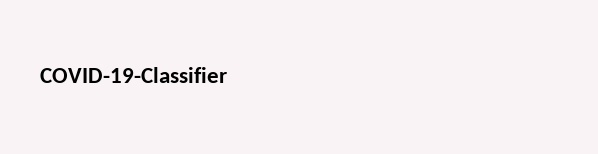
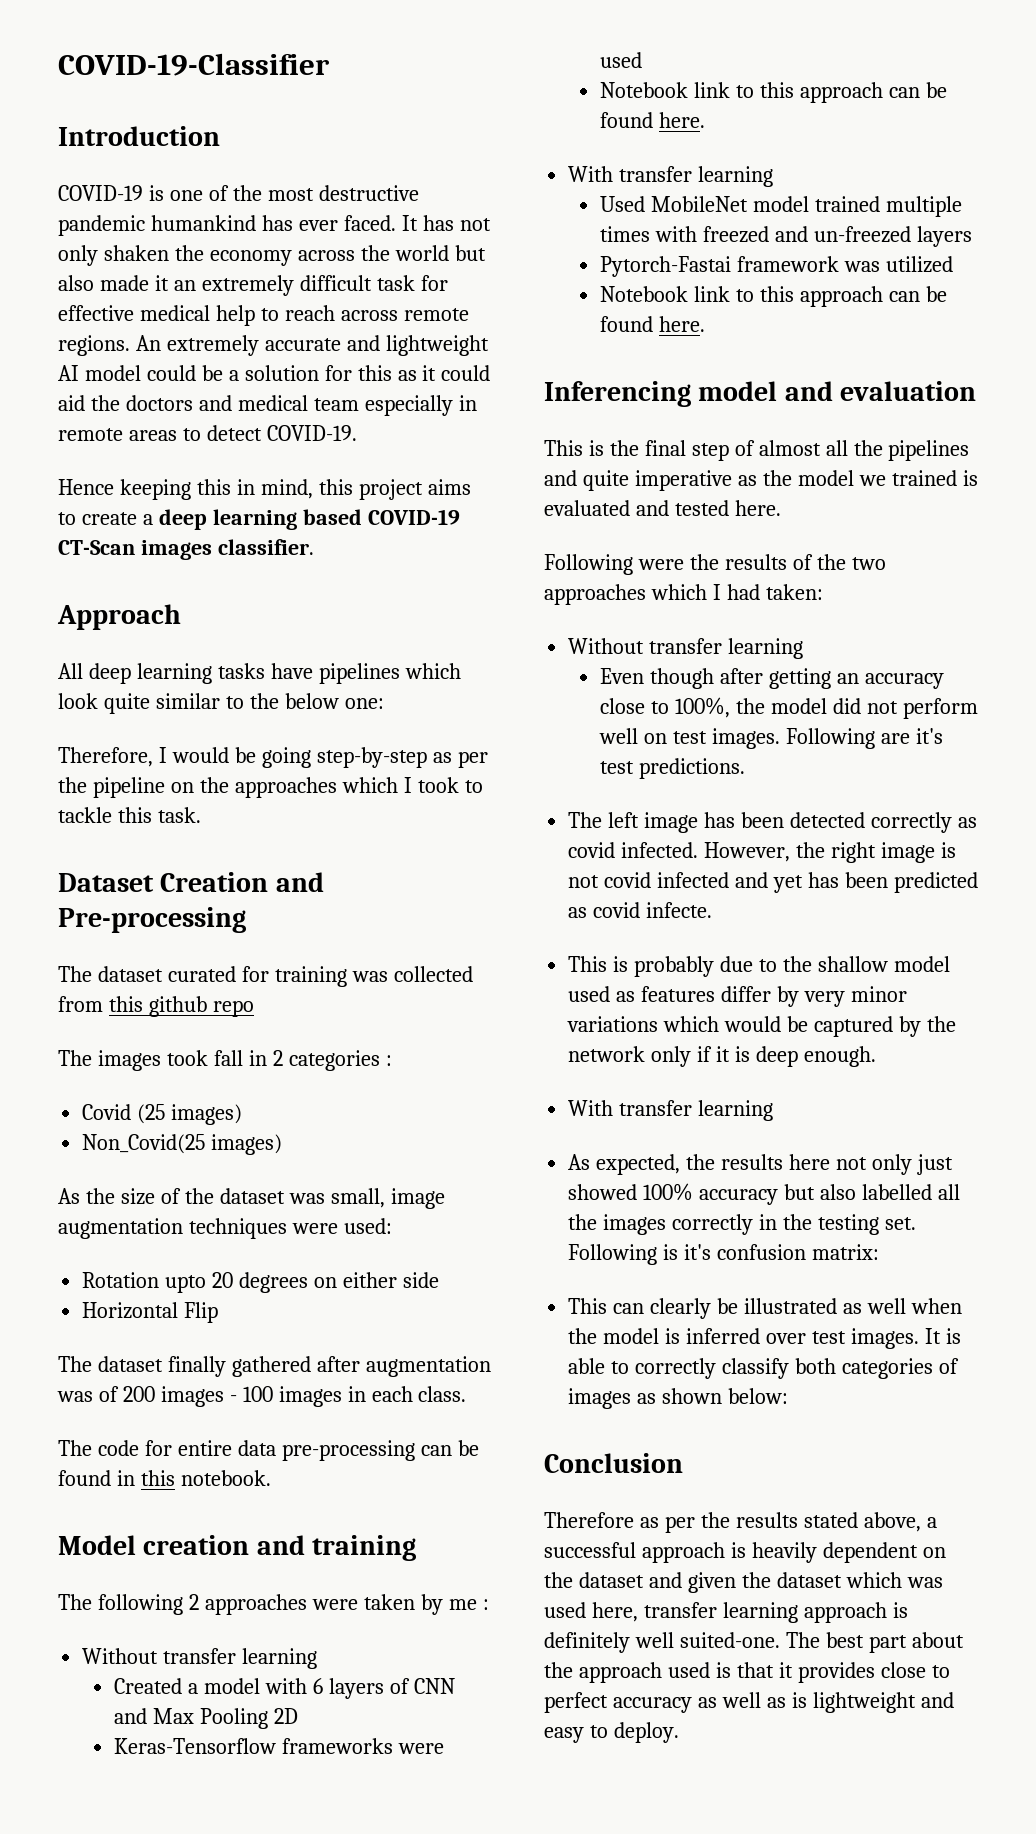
+ Introduction
+ COVID-19 is one of the most destructive pandemic humankind has ever faced. It has not only shaken the economy across the world but also made it an extremely difficult task for effective medical help to reach across remote regions. An extremely accurate and lightweight AI model could be a solution for this as it could aid the doctors and medical team especially in remote areas to detect COVID-19.
+ Hence keeping this in mind, this project aims to create a deep learning based COVID-19 CT-Scan images classifier.
+ Approach
+ All deep learning tasks have pipelines which look quite similar to the below one:
+ Therefore, I would be going step-by-step as per the pipeline on the approaches which I took to tackle this task.
+ Dataset Creation and Pre-processing
+ The dataset curated for training was collected from this github repo
+ The images took fall in 2 categories :
+ Covid (25 images)
+ Non_Covid(25 images)
+ As the size of the dataset was small, image augmentation techniques were used:
+ Rotation upto 20 degrees on either side
+ Horizontal Flip
+ The dataset finally gathered after augmentation was of 200 images - 100 images in each class.
+ The code for entire data pre-processing can be found in this notebook.
+ Model creation and training
+ The following 2 approaches were taken by me :
+ Without transfer learning
+ Created a model with 6 layers of CNN and Max Pooling 2D
+ Keras-Tensorflow frameworks were used
+ Notebook link to this approach can be found here.
+ With transfer learning
+ Used MobileNet model trained multiple times with freezed and un-freezed layers
+ Pytorch-Fastai framework was utilized
+ Notebook link to this approach can be found here.
+ Inferencing model and evaluation
+ This is the final step of almost all the pipelines and quite imperative as the model we trained is evaluated and tested here.
+ Following were the results of the two approaches which I had taken:
+ Without transfer learning
+ Even though after getting an accuracy close to 100%, the model did not perform well on test images. Following are it's test predictions.
+ The left image has been detected correctly as covid infected. However, the right image is not covid infected and yet has been predicted as covid infecte.
+ This is probably due to the shallow model used as features differ by very minor variations which would be captured by the network only if it is deep enough.
+ With transfer learning
+ As expected, the results here not only just showed 100% accuracy but also labelled all the images correctly in the testing set. Following is it's confusion matrix:
+ This can clearly be illustrated as well when the model is inferred over test images. It is able to correctly classify both categories of images as shown below:
+ Conclusion
+ Therefore as per the results stated above, a successful approach is heavily dependent on the dataset and given the dataset which was used here, transfer learning approach is definitely well suited-one. The best part about the approach used is that it provides close to perfect accuracy as well as is lightweight and easy to deploy.

